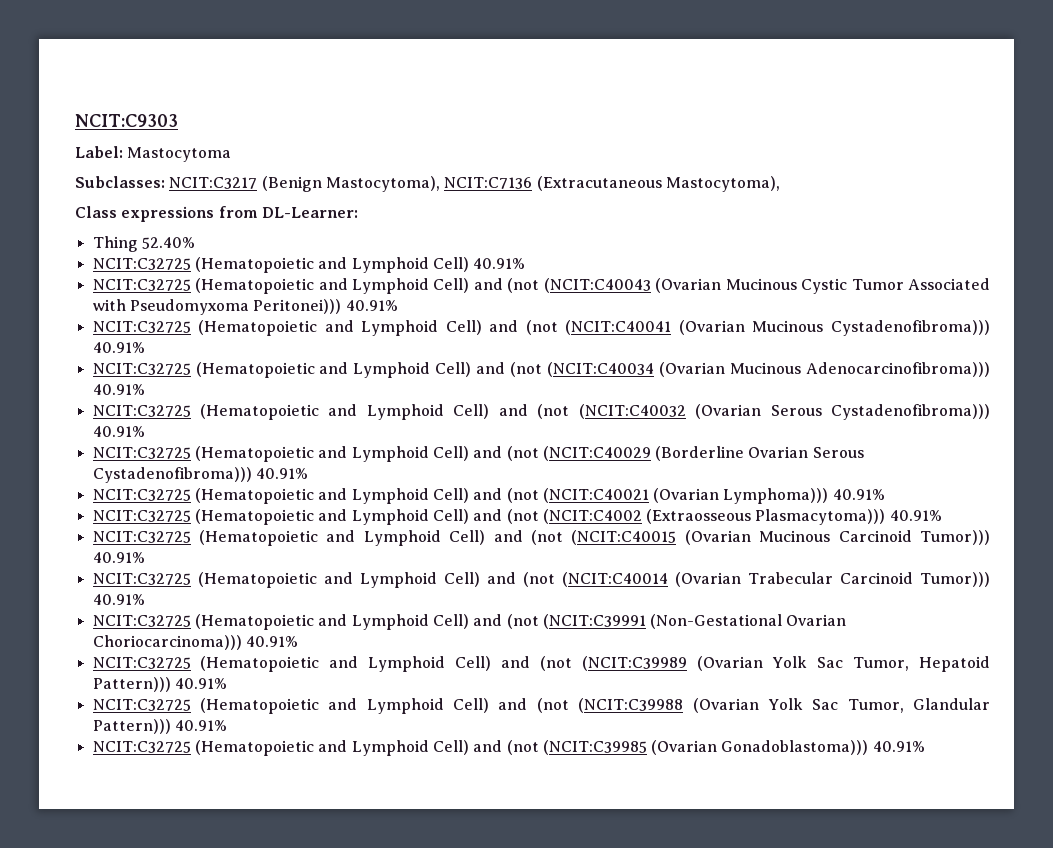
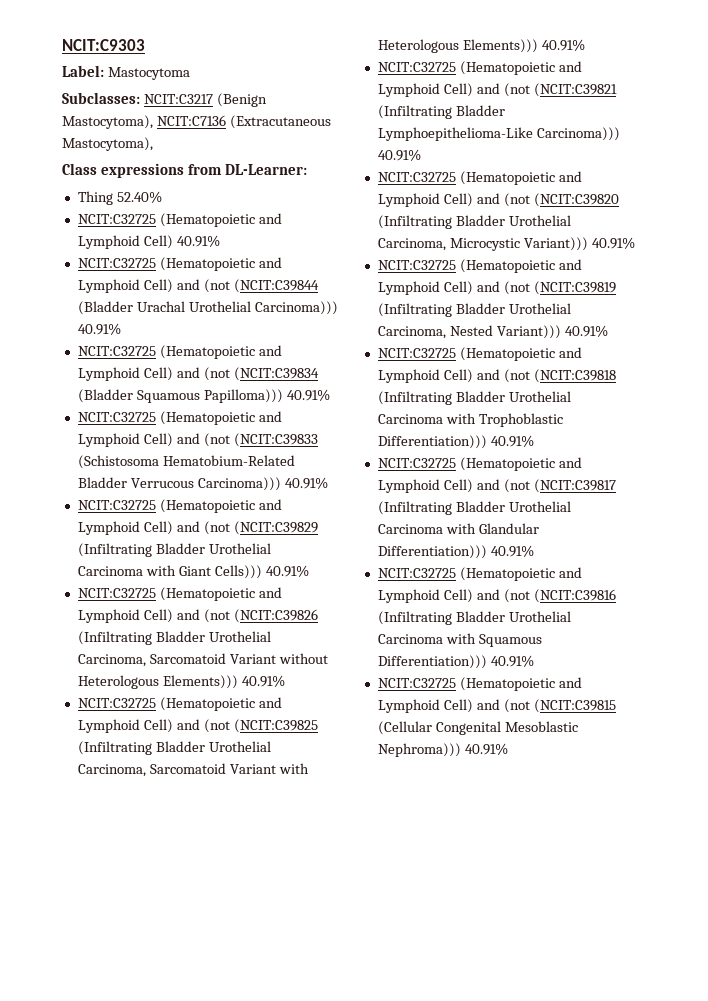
- NCIT:C32725 (Hematopoietic and Lymphoid Cell) and (not (NCIT:C40043 (Ovarian Mucinous Cystic Tumor Associated with Pseudomyxoma Peritonei))) 40.91%
- NCIT:C32725 (Hematopoietic and Lymphoid Cell) and (not (NCIT:C40041 (Ovarian Mucinous Cystadenofibroma))) 40.91%
- NCIT:C32725 (Hematopoietic and Lymphoid Cell) and (not (NCIT:C40034 (Ovarian Mucinous Adenocarcinofibroma))) 40.91%
- NCIT:C32725 (Hematopoietic and Lymphoid Cell) and (not (NCIT:C40032 (Ovarian Serous Cystadenofibroma))) 40.91%
- NCIT:C32725 (Hematopoietic and Lymphoid Cell) and (not (NCIT:C40029 (Borderline Ovarian Serous Cystadenofibroma))) 40.91%
- NCIT:C32725 (Hematopoietic and Lymphoid Cell) and (not (NCIT:C40021 (Ovarian Lymphoma))) 40.91%
- NCIT:C32725 (Hematopoietic and Lymphoid Cell) and (not (NCIT:C4002 (Extraosseous Plasmacytoma))) 40.91%
- NCIT:C32725 (Hematopoietic and Lymphoid Cell) and (not (NCIT:C40015 (Ovarian Mucinous Carcinoid Tumor))) 40.91%
- NCIT:C32725 (Hematopoietic and Lymphoid Cell) and (not (NCIT:C40014 (Ovarian Trabecular Carcinoid Tumor))) 40.91%
- NCIT:C32725 (Hematopoietic and Lymphoid Cell) and (not (NCIT:C39991 (Non-Gestational Ovarian Choriocarcinoma))) 40.91%
- NCIT:C32725 (Hematopoietic and Lymphoid Cell) and (not (NCIT:C39989 (Ovarian Yolk Sac Tumor, Hepatoid Pattern))) 40.91%
- NCIT:C32725 (Hematopoietic and Lymphoid Cell) and (not (NCIT:C39988 (Ovarian Yolk Sac Tumor, Glandular Pattern))) 40.91%
- NCIT:C32725 (Hematopoietic and Lymphoid Cell) and (not (NCIT:C39985 (Ovarian Gonadoblastoma))) 40.91%
+ NCIT:C32725 (Hematopoietic and Lymphoid Cell) and (not (NCIT:C39844 (Bladder Urachal Urothelial Carcinoma))) 40.91%
+ NCIT:C32725 (Hematopoietic and Lymphoid Cell) and (not (NCIT:C39834 (Bladder Squamous Papilloma))) 40.91%
+ NCIT:C32725 (Hematopoietic and Lymphoid Cell) and (not (NCIT:C39833 (Schistosoma Hematobium-Related Bladder Verrucous Carcinoma))) 40.91%
+ NCIT:C32725 (Hematopoietic and Lymphoid Cell) and (not (NCIT:C39829 (Infiltrating Bladder Urothelial Carcinoma with Giant Cells))) 40.91%
+ NCIT:C32725 (Hematopoietic and Lymphoid Cell) and (not (NCIT:C39826 (Infiltrating Bladder Urothelial Carcinoma, Sarcomatoid Variant without Heterologous Elements))) 40.91%
+ NCIT:C32725 (Hematopoietic and Lymphoid Cell) and (not (NCIT:C39825 (Infiltrating Bladder Urothelial Carcinoma, Sarcomatoid Variant with Heterologous Elements))) 40.91%
+ NCIT:C32725 (Hematopoietic and Lymphoid Cell) and (not (NCIT:C39821 (Infiltrating Bladder Lymphoepithelioma-Like Carcinoma))) 40.91%
+ NCIT:C32725 (Hematopoietic and Lymphoid Cell) and (not (NCIT:C39820 (Infiltrating Bladder Urothelial Carcinoma, Microcystic Variant))) 40.91%
+ NCIT:C32725 (Hematopoietic and Lymphoid Cell) and (not (NCIT:C39819 (Infiltrating Bladder Urothelial Carcinoma, Nested Variant))) 40.91%
+ NCIT:C32725 (Hematopoietic and Lymphoid Cell) and (not (NCIT:C39818 (Infiltrating Bladder Urothelial Carcinoma with Trophoblastic Differentiation))) 40.91%
+ NCIT:C32725 (Hematopoietic and Lymphoid Cell) and (not (NCIT:C39817 (Infiltrating Bladder Urothelial Carcinoma with Glandular Differentiation))) 40.91%
+ NCIT:C32725 (Hematopoietic and Lymphoid Cell) and (not (NCIT:C39816 (Infiltrating Bladder Urothelial Carcinoma with Squamous Differentiation))) 40.91%
+ NCIT:C32725 (Hematopoietic and Lymphoid Cell) and (not (NCIT:C39815 (Cellular Congenital Mesoblastic Nephroma))) 40.91%

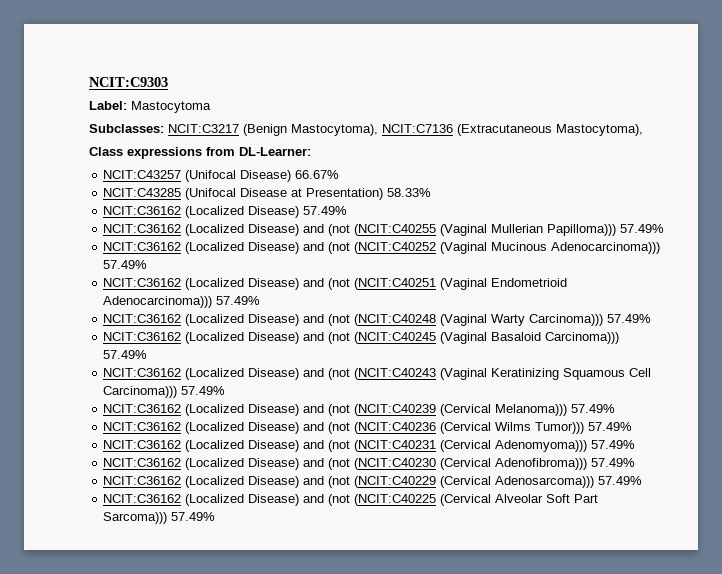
- Thing 52.40%
- NCIT:C32725 (Hematopoietic and Lymphoid Cell) 40.91%
- NCIT:C32725 (Hematopoietic and Lymphoid Cell) and (not (NCIT:C39844 (Bladder Urachal Urothelial Carcinoma))) 40.91%
- NCIT:C32725 (Hematopoietic and Lymphoid Cell) and (not (NCIT:C39834 (Bladder Squamous Papilloma))) 40.91%
- NCIT:C32725 (Hematopoietic and Lymphoid Cell) and (not (NCIT:C39833 (Schistosoma Hematobium-Related Bladder Verrucous Carcinoma))) 40.91%
- NCIT:C32725 (Hematopoietic and Lymphoid Cell) and (not (NCIT:C39829 (Infiltrating Bladder Urothelial Carcinoma with Giant Cells))) 40.91%
- NCIT:C32725 (Hematopoietic and Lymphoid Cell) and (not (NCIT:C39826 (Infiltrating Bladder Urothelial Carcinoma, Sarcomatoid Variant without Heterologous Elements))) 40.91%
- NCIT:C32725 (Hematopoietic and Lymphoid Cell) and (not (NCIT:C39825 (Infiltrating Bladder Urothelial Carcinoma, Sarcomatoid Variant with Heterologous Elements))) 40.91%
- NCIT:C32725 (Hematopoietic and Lymphoid Cell) and (not (NCIT:C39821 (Infiltrating Bladder Lymphoepithelioma-Like Carcinoma))) 40.91%
- NCIT:C32725 (Hematopoietic and Lymphoid Cell) and (not (NCIT:C39820 (Infiltrating Bladder Urothelial Carcinoma, Microcystic Variant))) 40.91%
- NCIT:C32725 (Hematopoietic and Lymphoid Cell) and (not (NCIT:C39819 (Infiltrating Bladder Urothelial Carcinoma, Nested Variant))) 40.91%
- NCIT:C32725 (Hematopoietic and Lymphoid Cell) and (not (NCIT:C39818 (Infiltrating Bladder Urothelial Carcinoma with Trophoblastic Differentiation))) 40.91%
- NCIT:C32725 (Hematopoietic and Lymphoid Cell) and (not (NCIT:C39817 (Infiltrating Bladder Urothelial Carcinoma with Glandular Differentiation))) 40.91%
- NCIT:C32725 (Hematopoietic and Lymphoid Cell) and (not (NCIT:C39816 (Infiltrating Bladder Urothelial Carcinoma with Squamous Differentiation))) 40.91%
- NCIT:C32725 (Hematopoietic and Lymphoid Cell) and (not (NCIT:C39815 (Cellular Congenital Mesoblastic Nephroma))) 40.91%
+ NCIT:C43257 (Unifocal Disease) 66.67%
+ NCIT:C43285 (Unifocal Disease at Presentation) 58.33%
+ NCIT:C36162 (Localized Disease) 57.49%
+ NCIT:C36162 (Localized Disease) and (not (NCIT:C40255 (Vaginal Mullerian Papilloma))) 57.49%
+ NCIT:C36162 (Localized Disease) and (not (NCIT:C40252 (Vaginal Mucinous Adenocarcinoma))) 57.49%
+ NCIT:C36162 (Localized Disease) and (not (NCIT:C40251 (Vaginal Endometrioid Adenocarcinoma))) 57.49%
+ NCIT:C36162 (Localized Disease) and (not (NCIT:C40248 (Vaginal Warty Carcinoma))) 57.49%
+ NCIT:C36162 (Localized Disease) and (not (NCIT:C40245 (Vaginal Basaloid Carcinoma))) 57.49%
+ NCIT:C36162 (Localized Disease) and (not (NCIT:C40243 (Vaginal Keratinizing Squamous Cell Carcinoma))) 57.49%
+ NCIT:C36162 (Localized Disease) and (not (NCIT:C40239 (Cervical Melanoma))) 57.49%
+ NCIT:C36162 (Localized Disease) and (not (NCIT:C40236 (Cervical Wilms Tumor))) 57.49%
+ NCIT:C36162 (Localized Disease) and (not (NCIT:C40231 (Cervical Adenomyoma))) 57.49%
+ NCIT:C36162 (Localized Disease) and (not (NCIT:C40230 (Cervical Adenofibroma))) 57.49%
+ NCIT:C36162 (Localized Disease) and (not (NCIT:C40229 (Cervical Adenosarcoma))) 57.49%
+ NCIT:C36162 (Localized Disease) and (not (NCIT:C40225 (Cervical Alveolar Soft Part Sarcoma))) 57.49%

